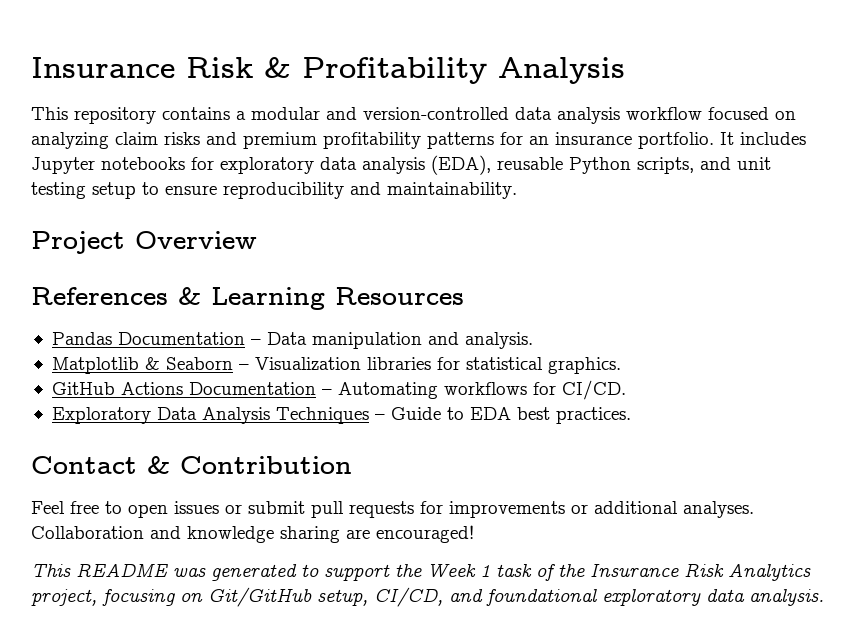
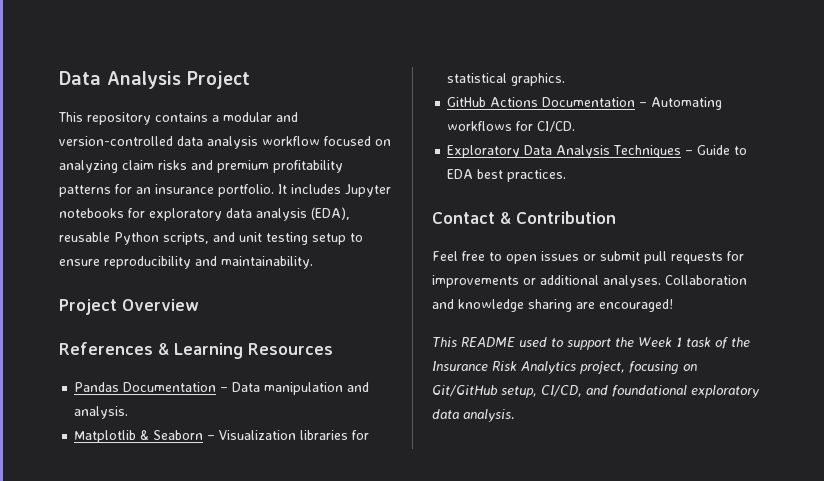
- Insurance Risk & Profitability Analysis
+ Data Analysis Project
- This README was generated to support the Week 1 task of the Insurance Risk Analytics project, focusing on Git/GitHub setup, CI/CD, and foundational exploratory data analysis.
+ This README used to support the Week 1 task of the Insurance Risk Analytics project, focusing on Git/GitHub setup, CI/CD, and foundational exploratory data analysis.

